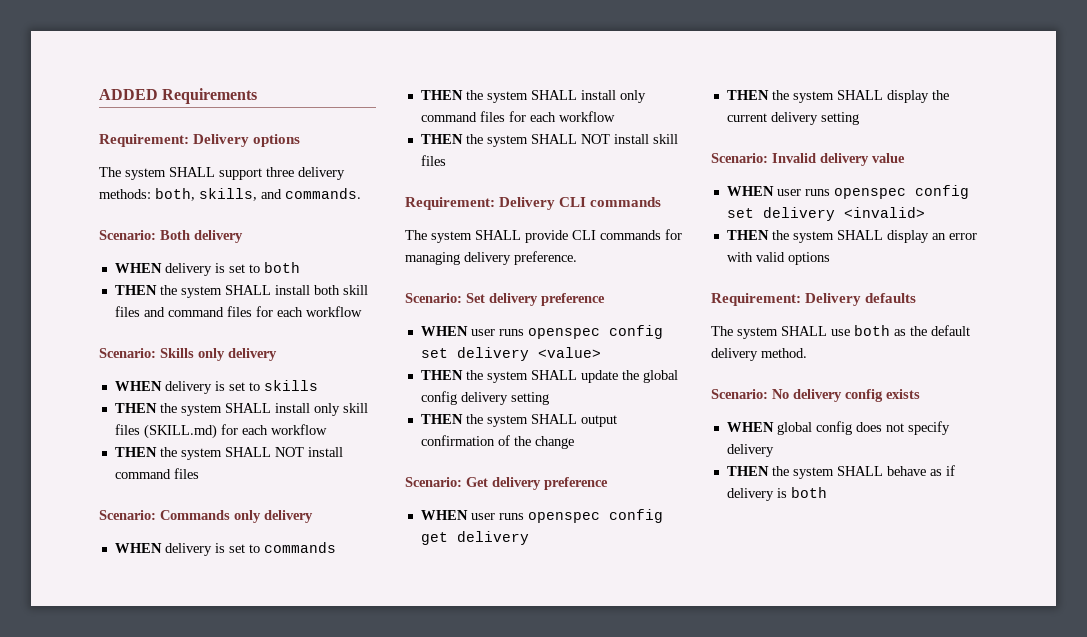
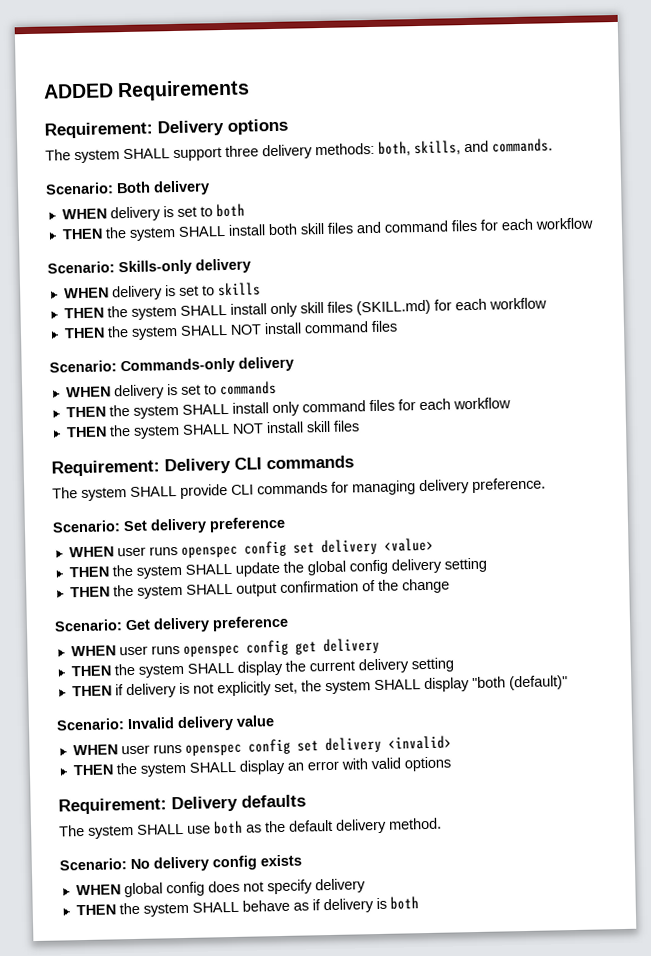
- Scenario: Skills only delivery
+ Scenario: Skills-only delivery
- Scenario: Commands only delivery
+ Scenario: Commands-only delivery
+ THEN if delivery is not explicitly set, the system SHALL display "both (default)"

